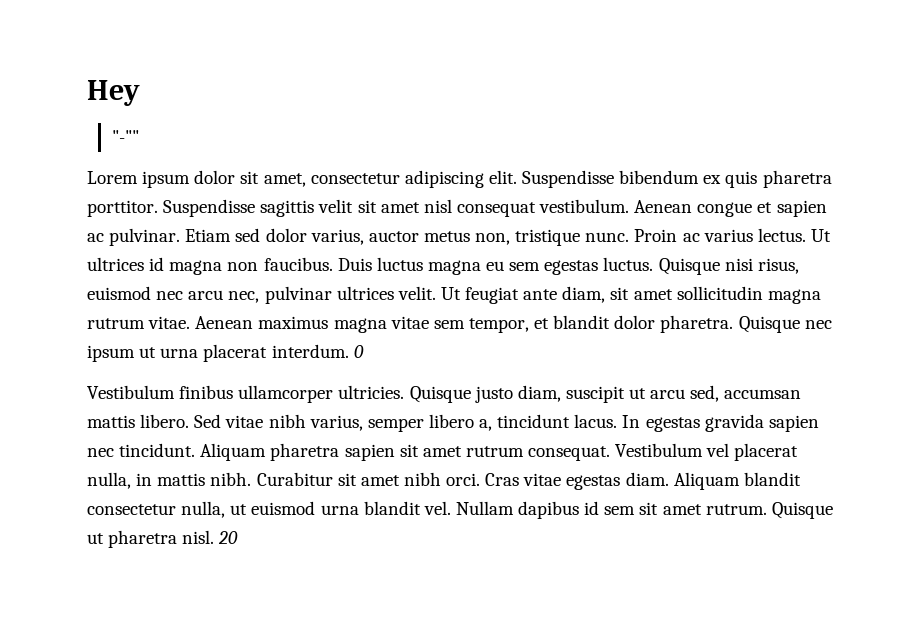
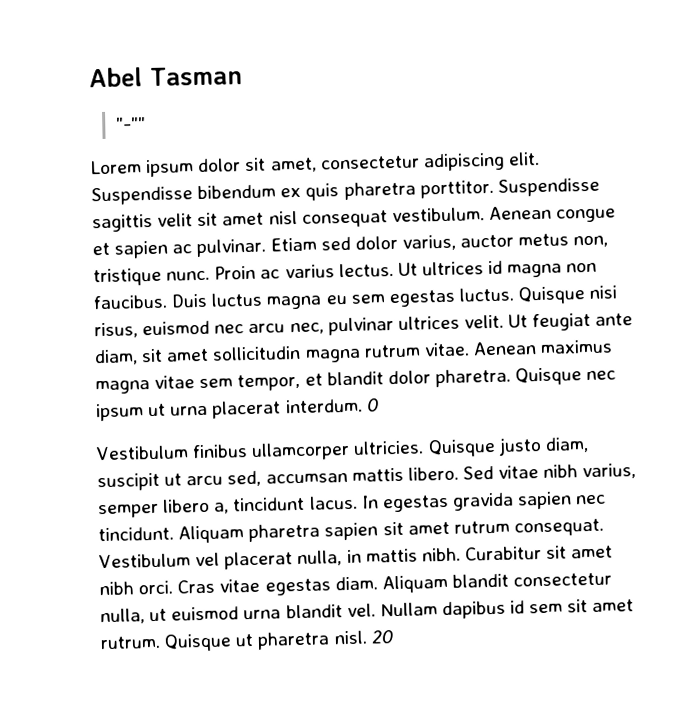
- Hey
+ Abel Tasman

